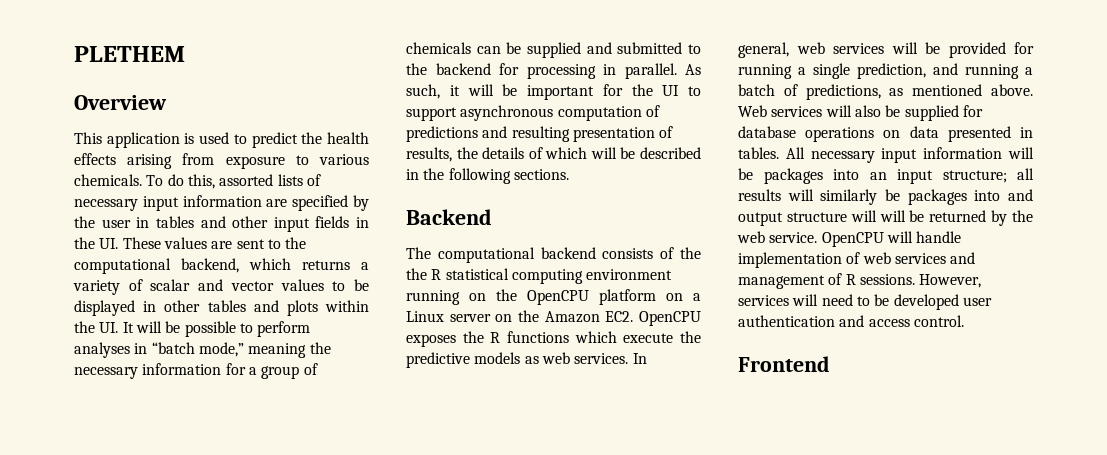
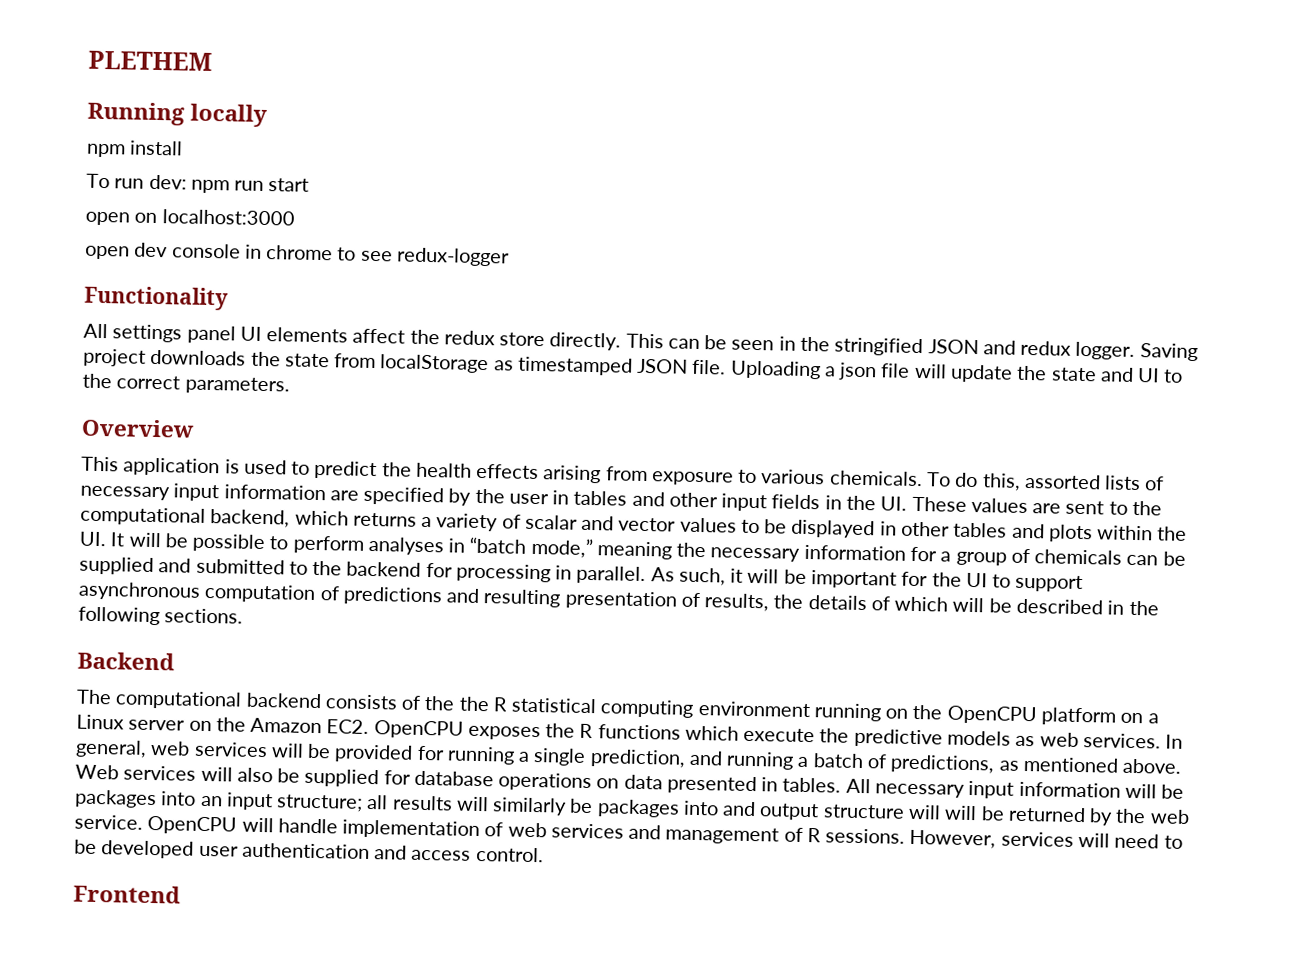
+ Running locally
+ npm install
+ To run dev: npm run start
+ open on localhost:3000
+ open dev console in chrome to see redux-logger
+ Functionality
+ All settings panel UI elements affect the redux store directly. This can be seen in the stringified JSON and redux logger. Saving project downloads the state from localStorage as timestamped JSON file. Uploading a json file will update the state and UI to the correct parameters.

